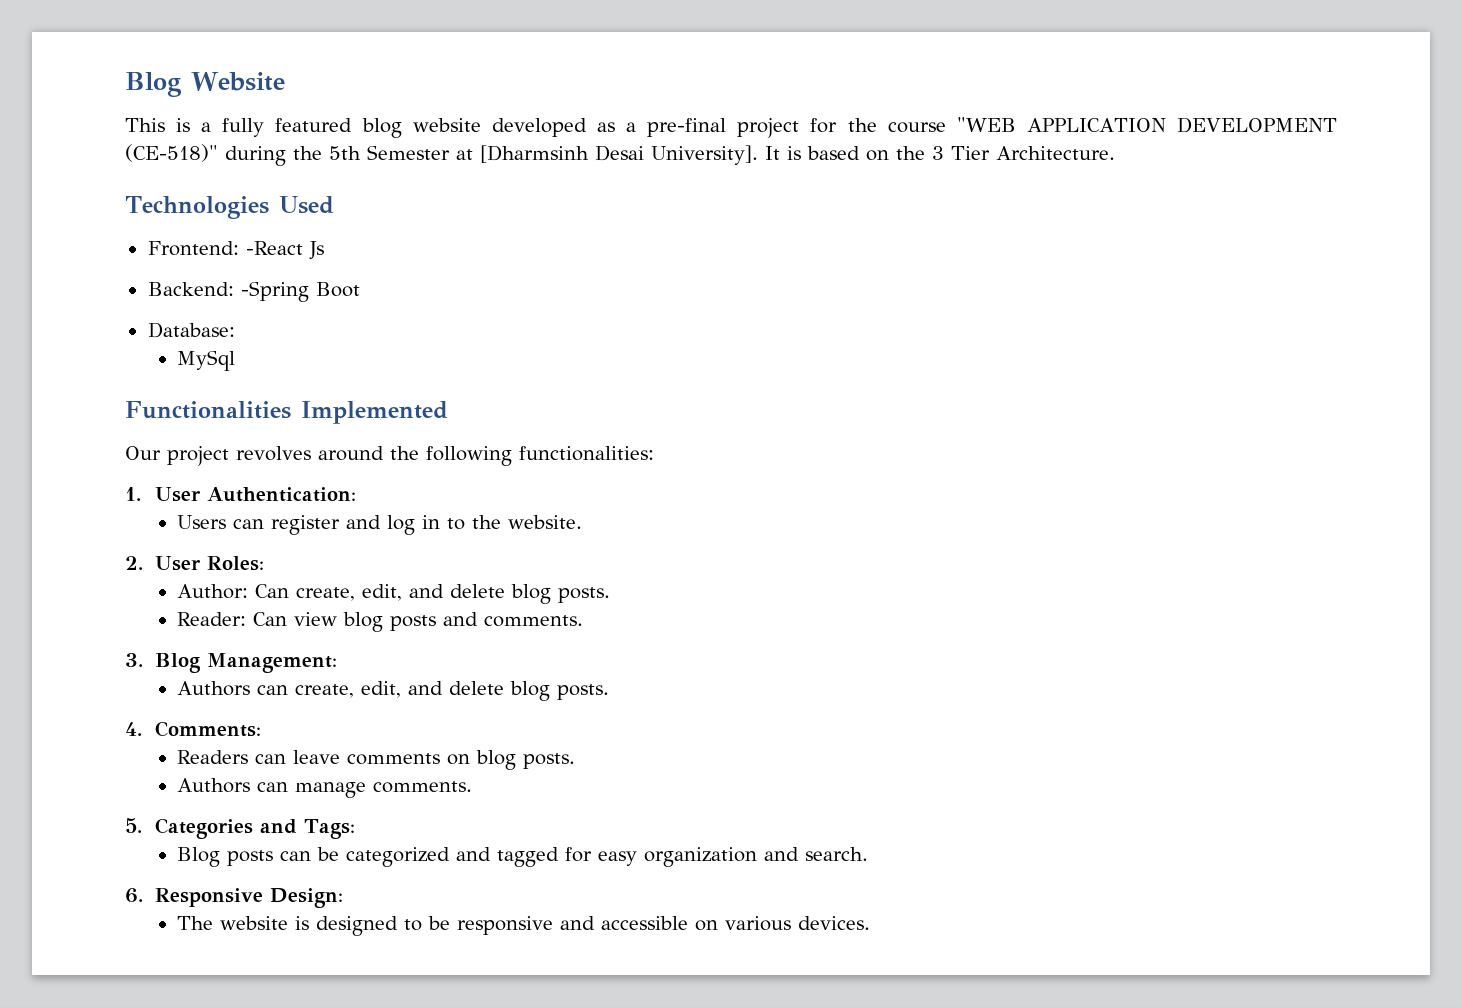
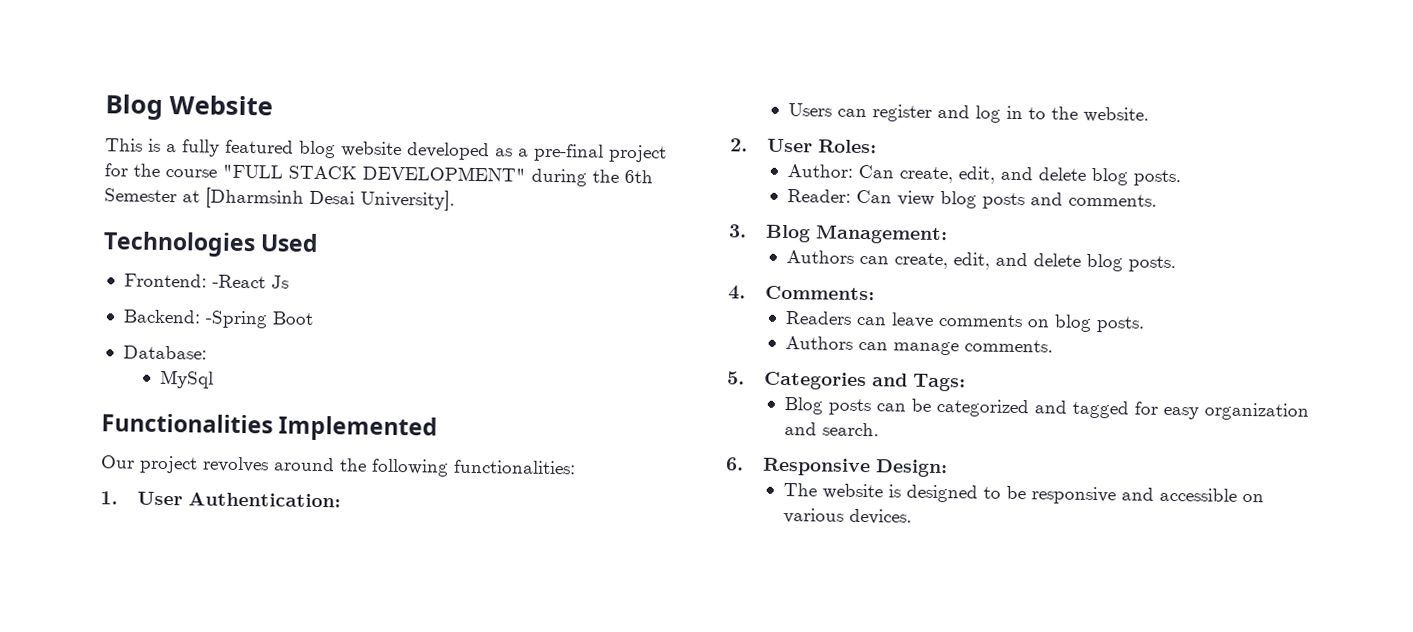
- This is a fully featured blog website developed as a pre-final project for the course "WEB APPLICATION DEVELOPMENT (CE-518)" during the 5th Semester at [Dharmsinh Desai University]. It is based on the 3 Tier Architecture.
+ This is a fully featured blog website developed as a pre-final project for the course "FULL STACK DEVELOPMENT" during the 6th Semester at [Dharmsinh Desai University].

